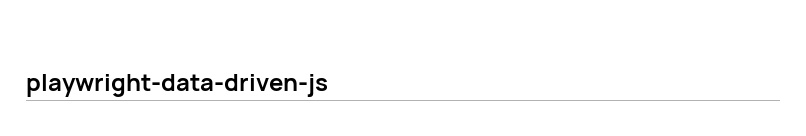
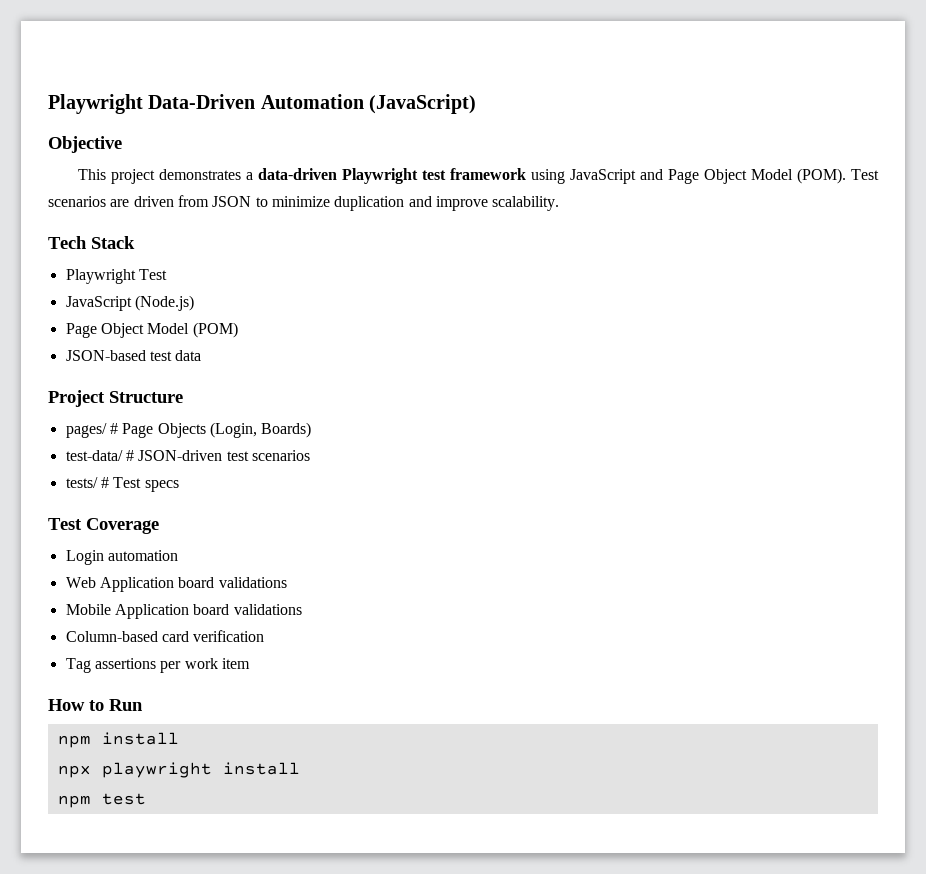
- playwright-data-driven-js
+ Playwright Data-Driven Automation (JavaScript)
+ Objective
+ This project demonstrates a data-driven Playwright test framework using JavaScript and Page Object Model (POM). Test scenarios are driven from JSON to minimize duplication and improve scalability.
+ Tech Stack
+ Playwright Test
+ JavaScript (Node.js)
+ Page Object Model (POM)
+ JSON-based test data
+ Project Structure
+ pages/ # Page Objects (Login, Boards)
+ test-data/ # JSON-driven test scenarios
+ tests/ # Test specs
+ Test Coverage
+ Login automation
+ Web Application board validations
+ Mobile Application board validations
+ Column-based card verification
+ Tag assertions per work item
+ How to Run
+ npm install
+ npx playwright install
+ npm test

